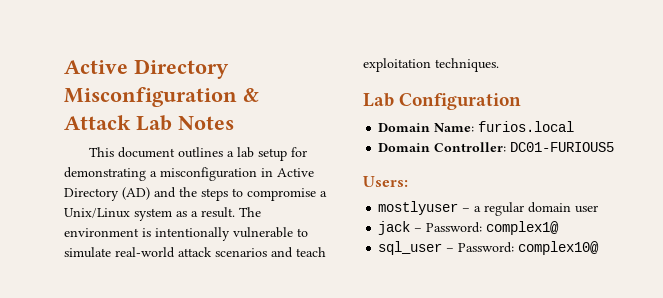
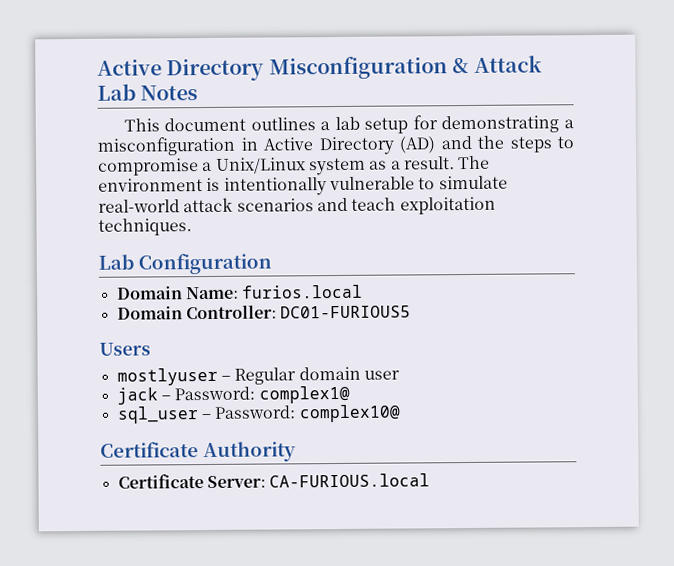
- Users:
+ Users
- mostlyuser – a regular domain user
+ mostlyuser – Regular domain user
+ Certificate Authority
+ Certificate Server: CA-FURIOUS.local

